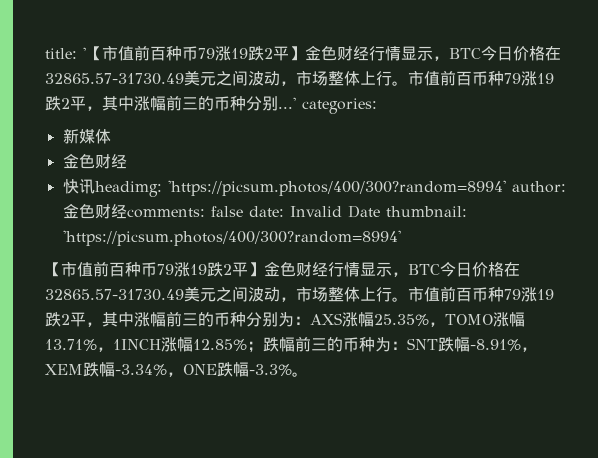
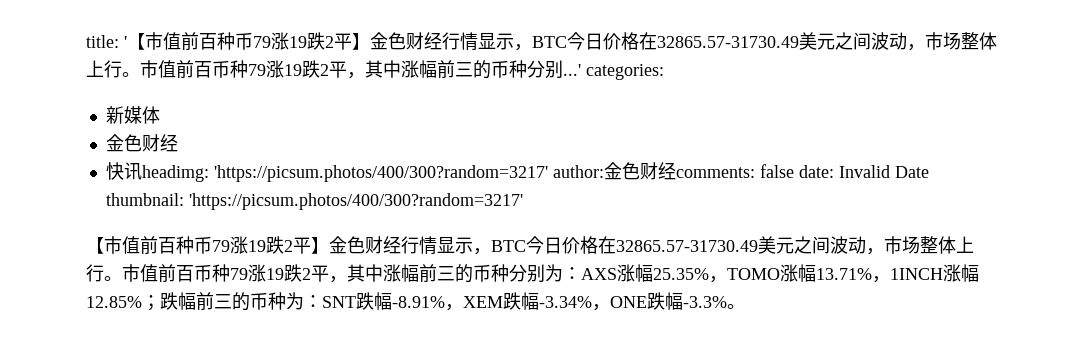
- 快讯headimg: 'https://picsum.photos/400/300?random=8994' author:金色财经comments: false date: Invalid Date thumbnail: 'https://picsum.photos/400/300?random=8994'
+ 快讯headimg: 'https://picsum.photos/400/300?random=3217' author:金色财经comments: false date: Invalid Date thumbnail: 'https://picsum.photos/400/300?random=3217'

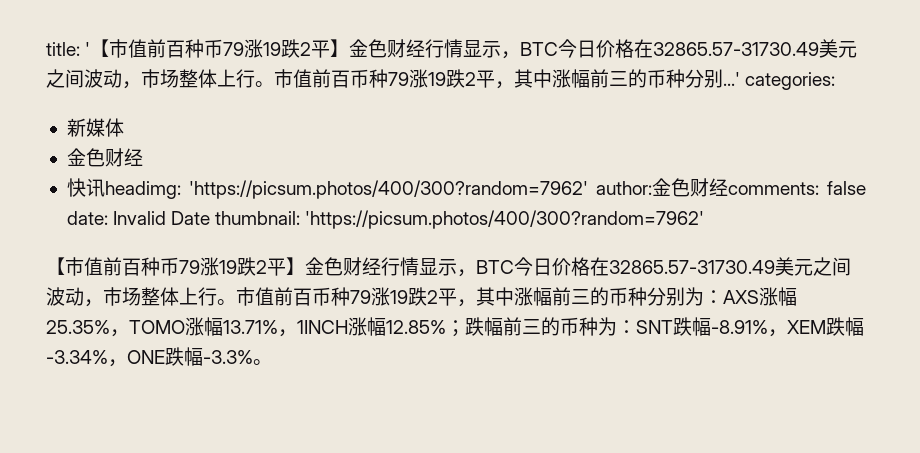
- 快讯headimg: 'https://picsum.photos/400/300?random=3217' author:金色财经comments: false date: Invalid Date thumbnail: 'https://picsum.photos/400/300?random=3217'
+ 快讯headimg: 'https://picsum.photos/400/300?random=7962' author:金色财经comments: false date: Invalid Date thumbnail: 'https://picsum.photos/400/300?random=7962'

